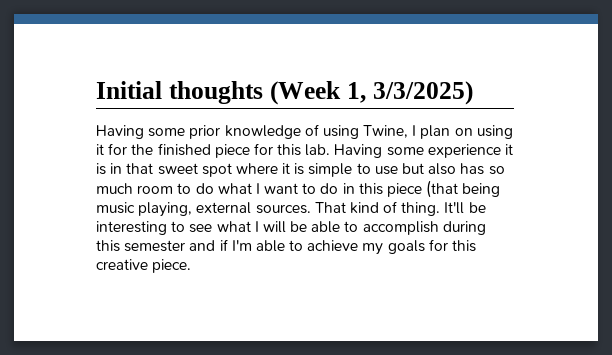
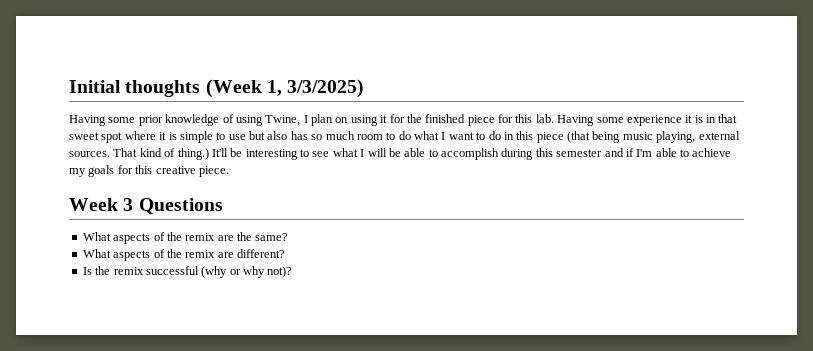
- That kind of thing.
+ That kind of thing.)
+ Week 3 Questions
+ What aspects of the remix are the same?
+ What aspects of the remix are different?
+ Is the remix successful (why or why not)?

